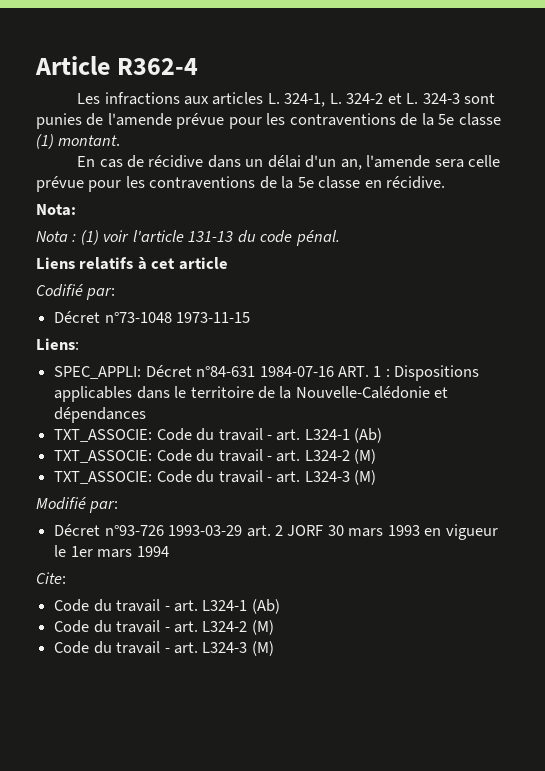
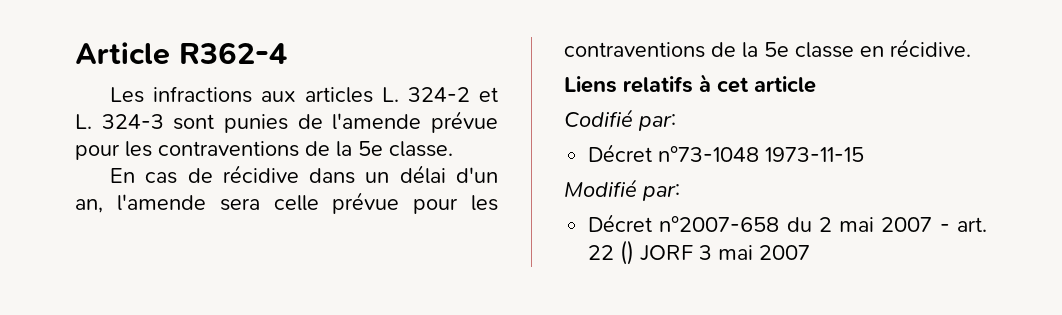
- Les infractions aux articles L. 324-1, L. 324-2 et L. 324-3 sont punies de l'amende prévue pour les contraventions de la 5e classe (1) montant.
+ Les infractions aux articles L. 324-2 et L. 324-3 sont punies de l'amende prévue pour les contraventions de la 5e classe.
- Nota:
- Nota : (1) voir l'article 131-13 du code pénal.
- Liens:
- SPEC_APPLI: Décret n°84-631 1984-07-16 ART. 1 : Dispositions applicables dans le territoire de la Nouvelle-Calédonie et dépendances
- TXT_ASSOCIE: Code du travail - art. L324-1 (Ab)
- TXT_ASSOCIE: Code du travail - art. L324-2 (M)
- TXT_ASSOCIE: Code du travail - art. L324-3 (M)
  Modifié par:
- Décret n°93-726 1993-03-29 art. 2 JORF 30 mars 1993 en vigueur le 1er mars 1994
- Cite:
- Code du travail - art. L324-1 (Ab)
- Code du travail - art. L324-2 (M)
- Code du travail - art. L324-3 (M)
+ Décret n°2007-658 du 2 mai 2007 - art. 22 () JORF 3 mai 2007

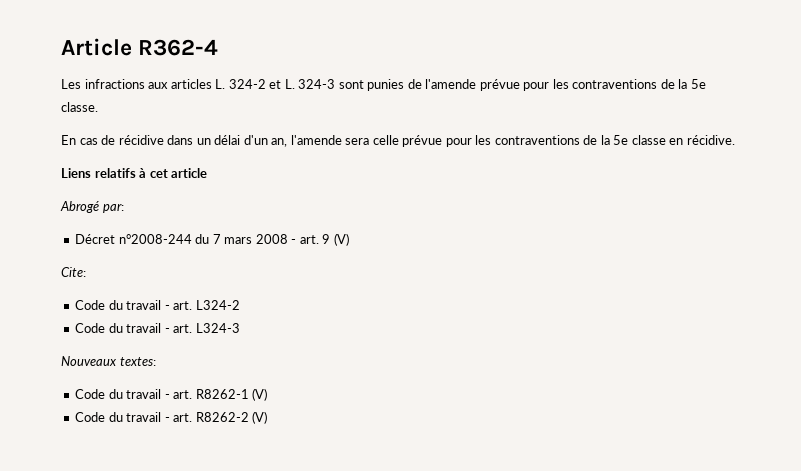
- Codifié par:
- Décret n°73-1048 1973-11-15
- Modifié par:
- Décret n°2007-658 du 2 mai 2007 - art. 22 () JORF 3 mai 2007
+ Abrogé par:
+ Décret n°2008-244 du 7 mars 2008 - art. 9 (V)
+ Cite:
+ Code du travail - art. L324-2
+ Code du travail - art. L324-3
+ Nouveaux textes:
+ Code du travail - art. R8262-1 (V)
+ Code du travail - art. R8262-2 (V)

